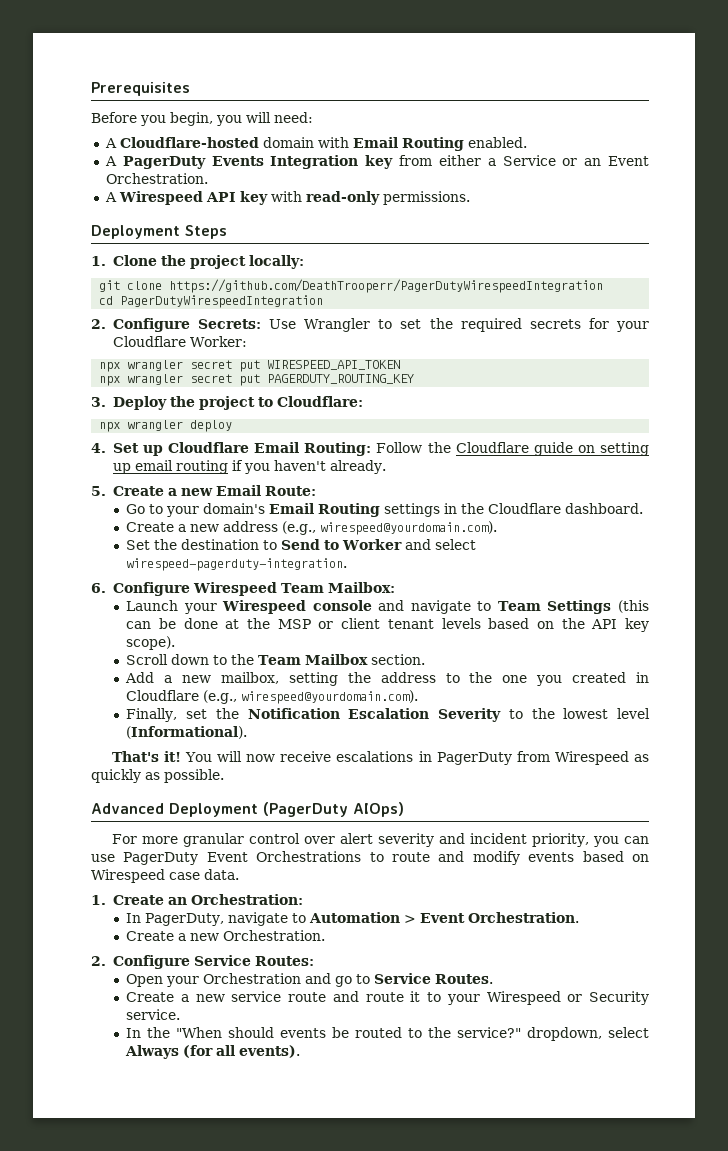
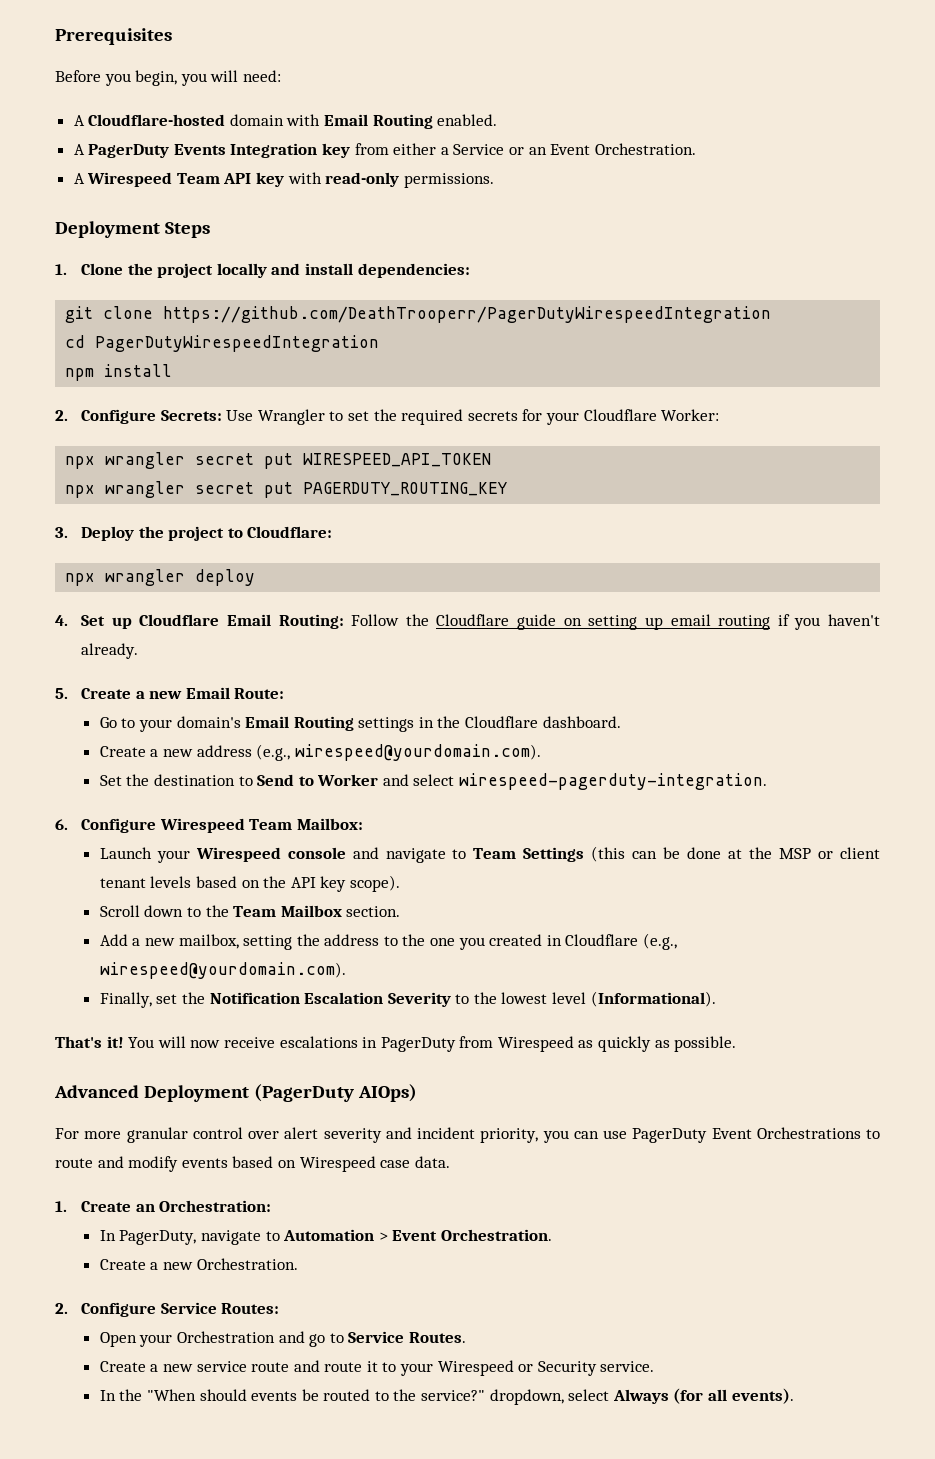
- A Wirespeed API key with read-only permissions.
+ A Wirespeed Team API key with read-only permissions.
- 1. Clone the project locally:
+ 1. Clone the project locally and install dependencies:
+ npm install

